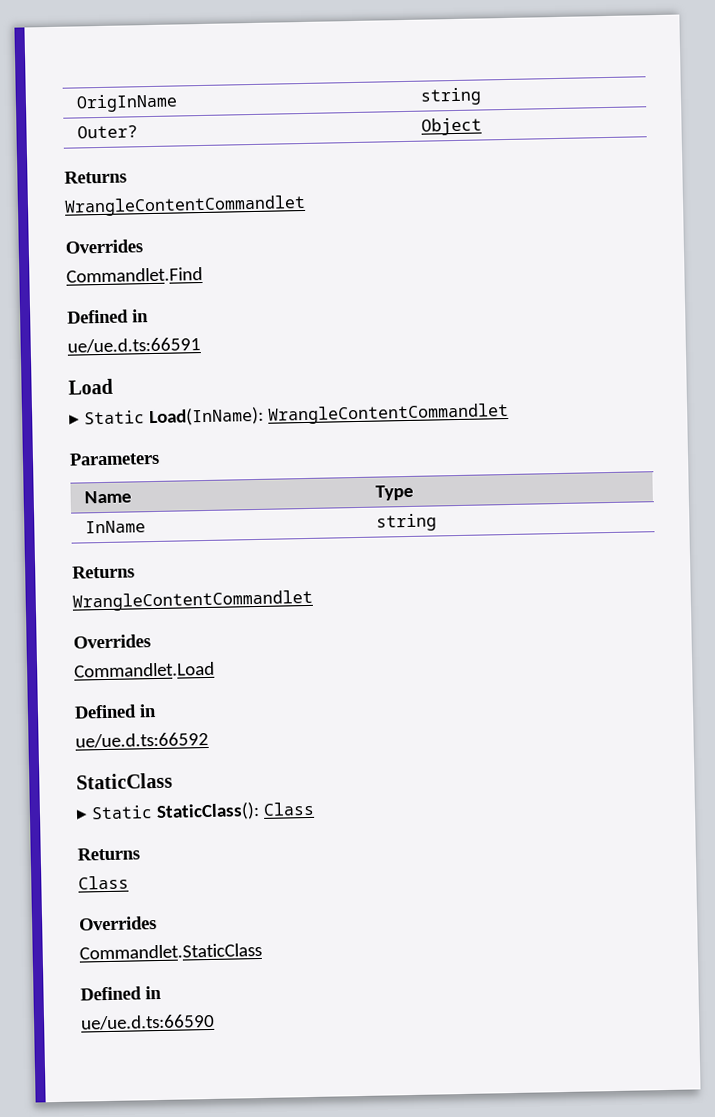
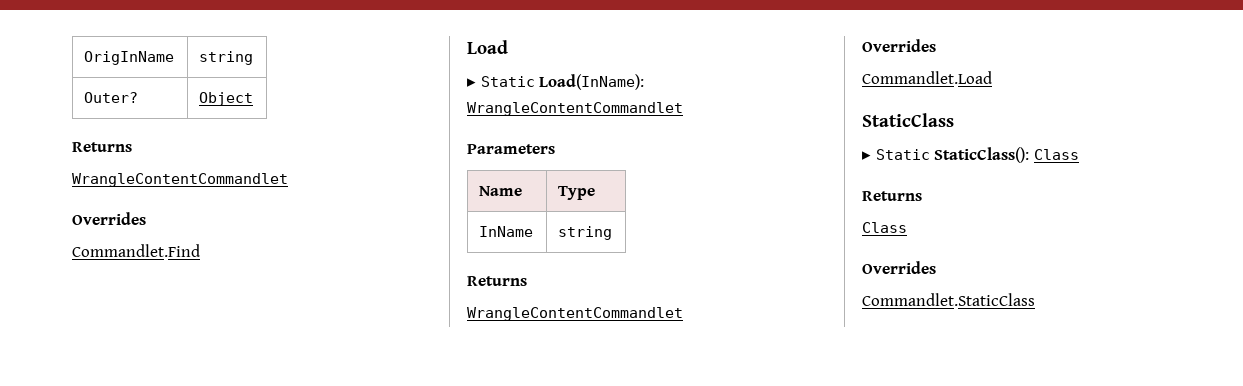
  Commandlet.Find
- Defined in
- ue/ue.d.ts:66591
  Commandlet.Load
- Defined in
- ue/ue.d.ts:66592
  Commandlet.StaticClass
- Defined in
- ue/ue.d.ts:66590

